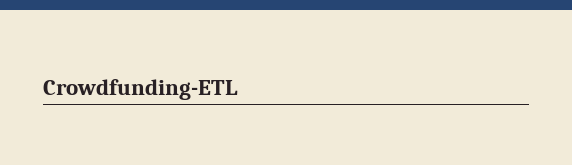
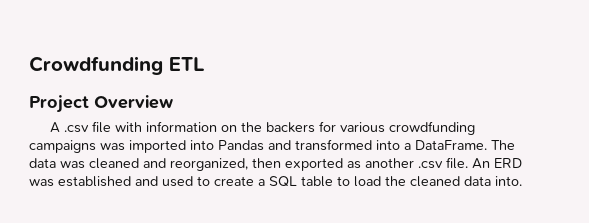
- Crowdfunding-ETL
+ Crowdfunding ETL
+ Project Overview
+ A .csv file with information on the backers for various crowdfunding campaigns was imported into Pandas and transformed into a DataFrame. The data was cleaned and reorganized, then exported as another .csv file. An ERD was established and used to create a SQL table to load the cleaned data into.

